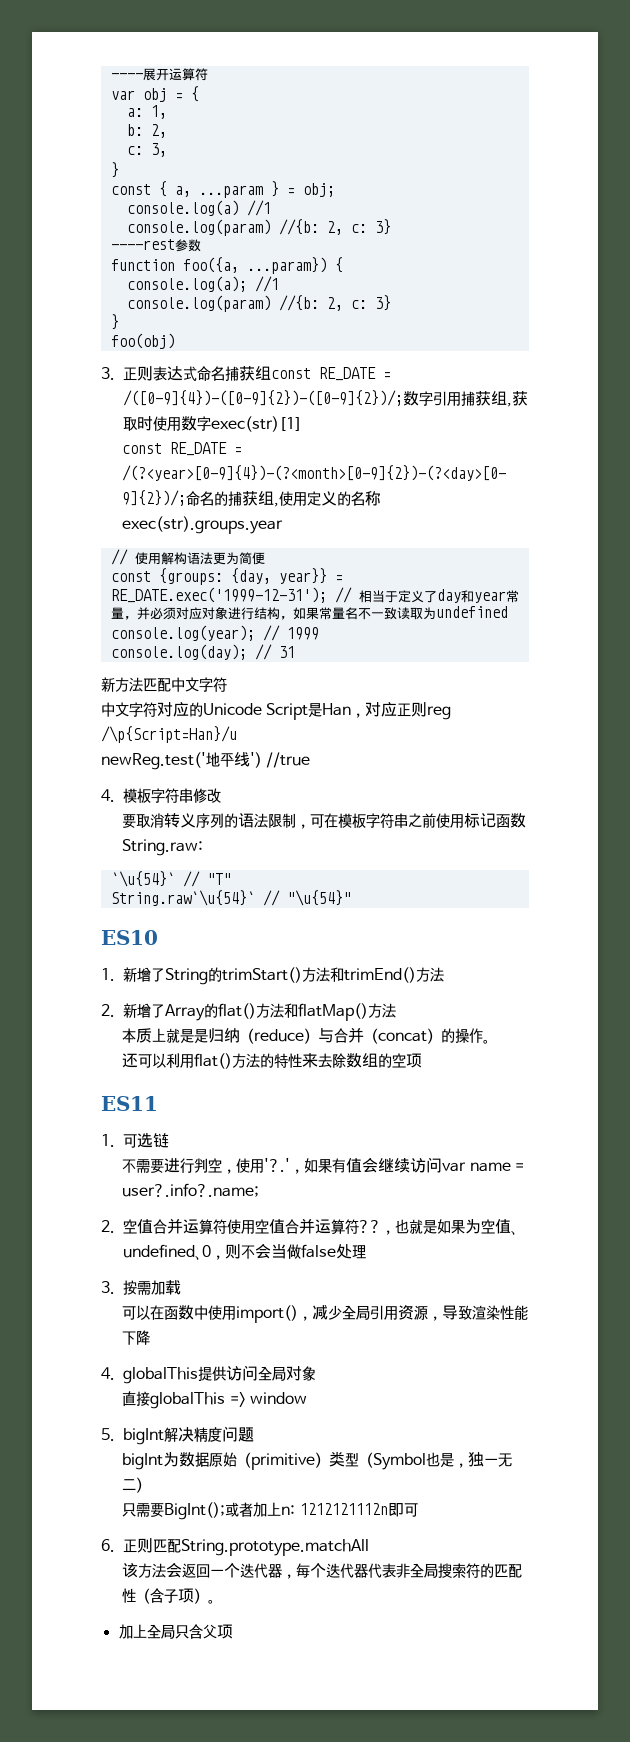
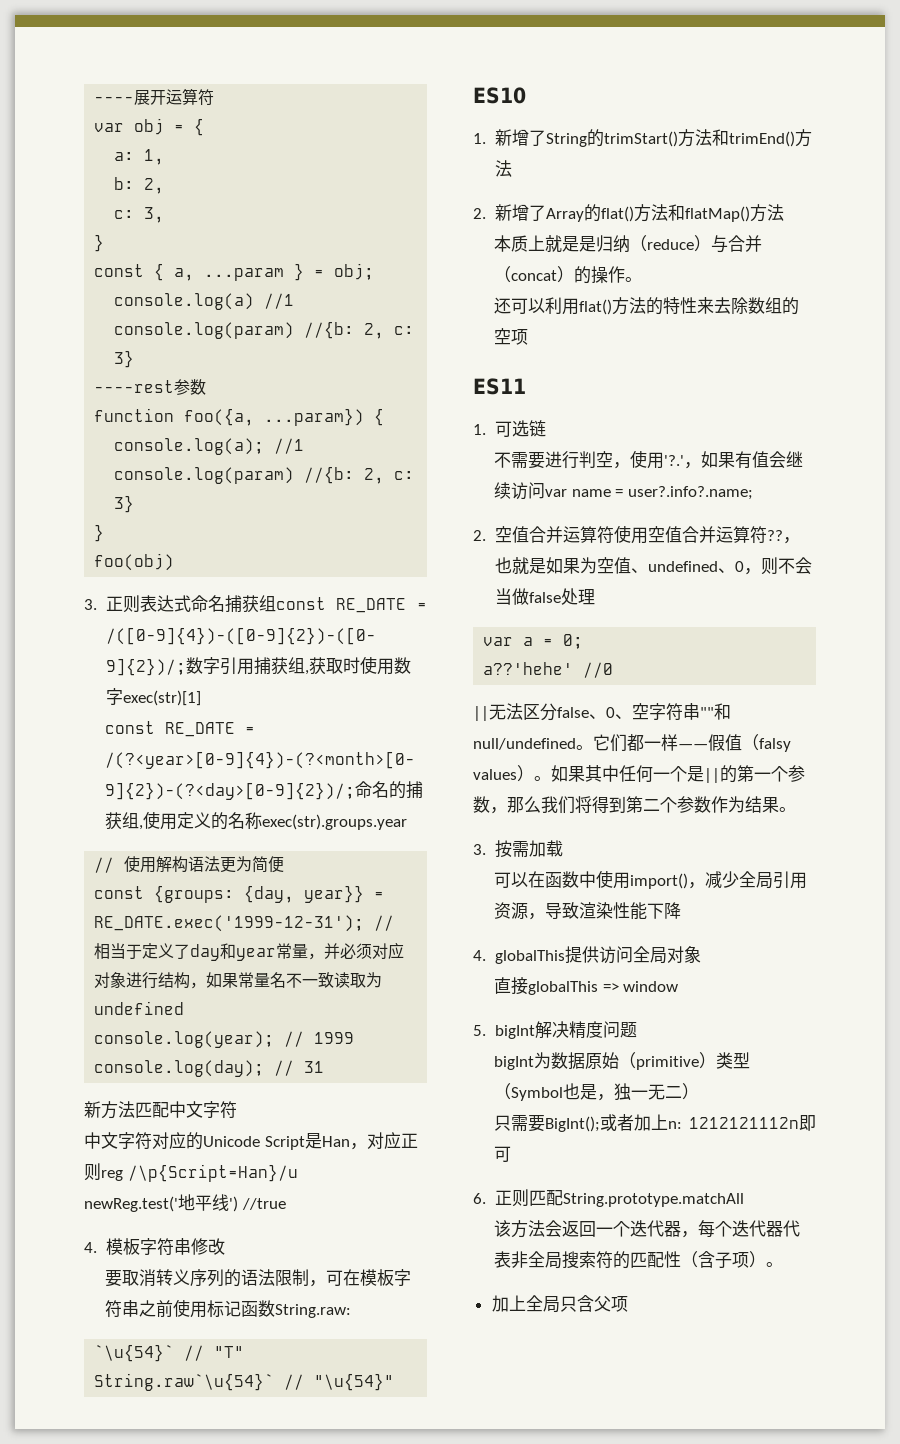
+ var a = 0;
+ a??'hehe' //0
+ ||无法区分false、0、空字符串""和null/undefined。它们都一样——假值（falsy values）。如果其中任何一个是||的第一个参数，那么我们将得到第二个参数作为结果。

